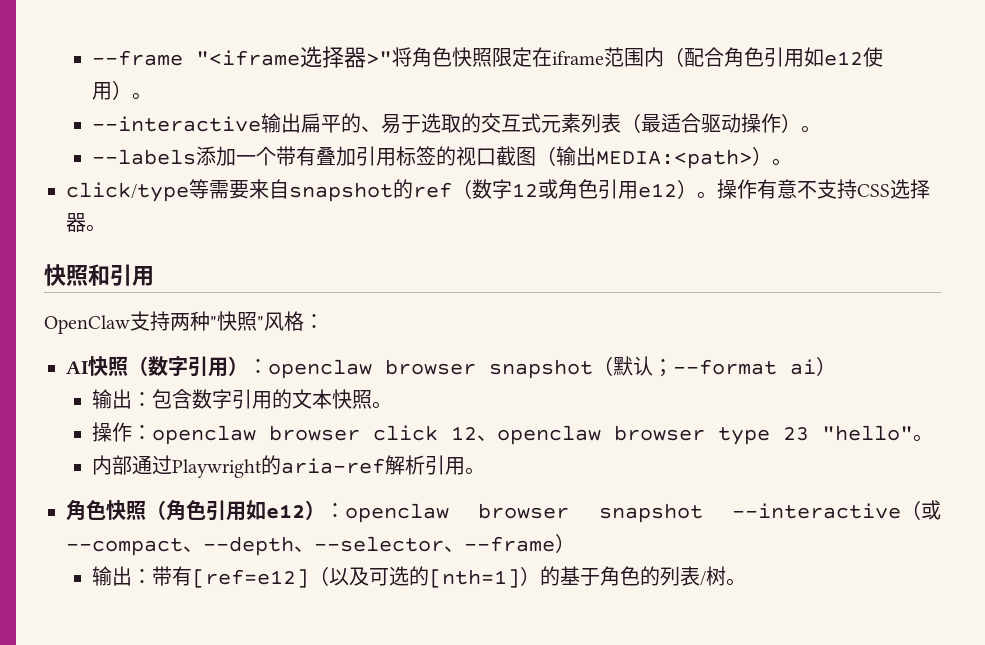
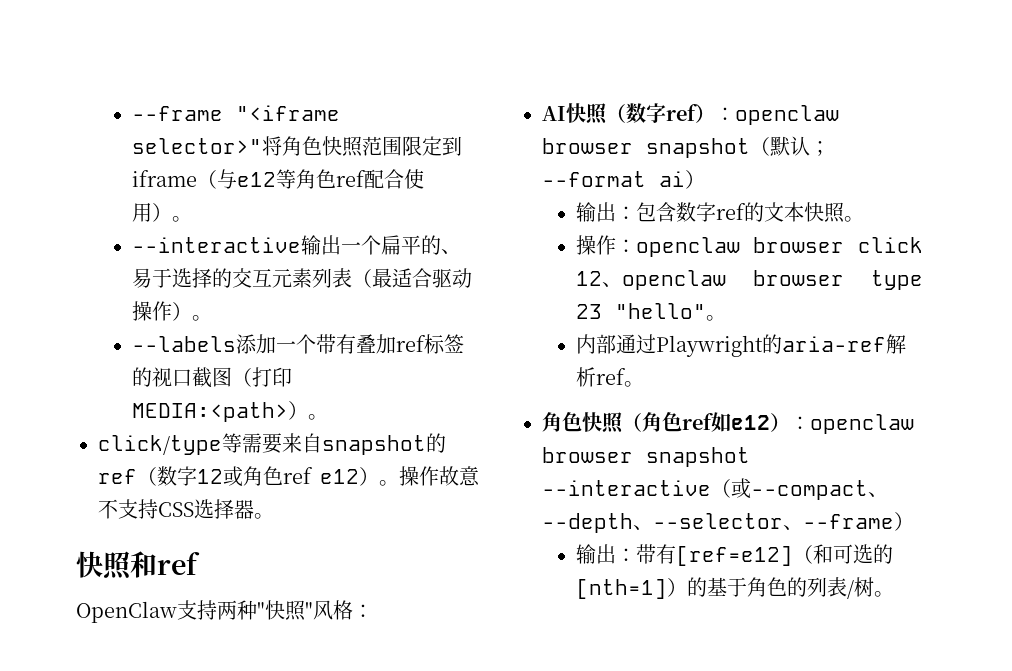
- --frame "<iframe选择器>"将角色快照限定在iframe范围内（配合角色引用如e12使用）。
+ --frame "<iframe selector>"将角色快照范围限定到iframe（与e12等角色ref配合使用）。
- --interactive输出扁平的、易于选取的交互式元素列表（最适合驱动操作）。
+ --interactive输出一个扁平的、易于选择的交互元素列表（最适合驱动操作）。
- --labels添加一个带有叠加引用标签的视口截图（输出MEDIA:<path>）。
+ --labels添加一个带有叠加ref标签的视口截图（打印MEDIA:<path>）。
- click/type等需要来自snapshot的ref（数字12或角色引用e12）。
+ click/type等需要来自snapshot的ref（数字12或角色ref e12）。
- 操作有意不支持CSS选择器。
+ 操作故意不支持CSS选择器。
- 快照和引用
+ 快照和ref
- AI快照（数字引用）：openclaw browser snapshot（默认；--format ai）
+ AI快照（数字ref）：openclaw browser snapshot（默认；--format ai）
- 输出：包含数字引用的文本快照。
+ 输出：包含数字ref的文本快照。
- 内部通过Playwright的aria-ref解析引用。
+ 内部通过Playwright的aria-ref解析ref。
- 角色快照（角色引用如e12）：openclaw browser snapshot --interactive（或--compact、--depth、--selector、--frame）
+ 角色快照（角色ref如e12）：openclaw browser snapshot --interactive（或--compact、--depth、--selector、--frame）
- 输出：带有[ref=e12]（以及可选的[nth=1]）的基于角色的列表/树。
+ 输出：带有[ref=e12]（和可选的[nth=1]）的基于角色的列表/树。

